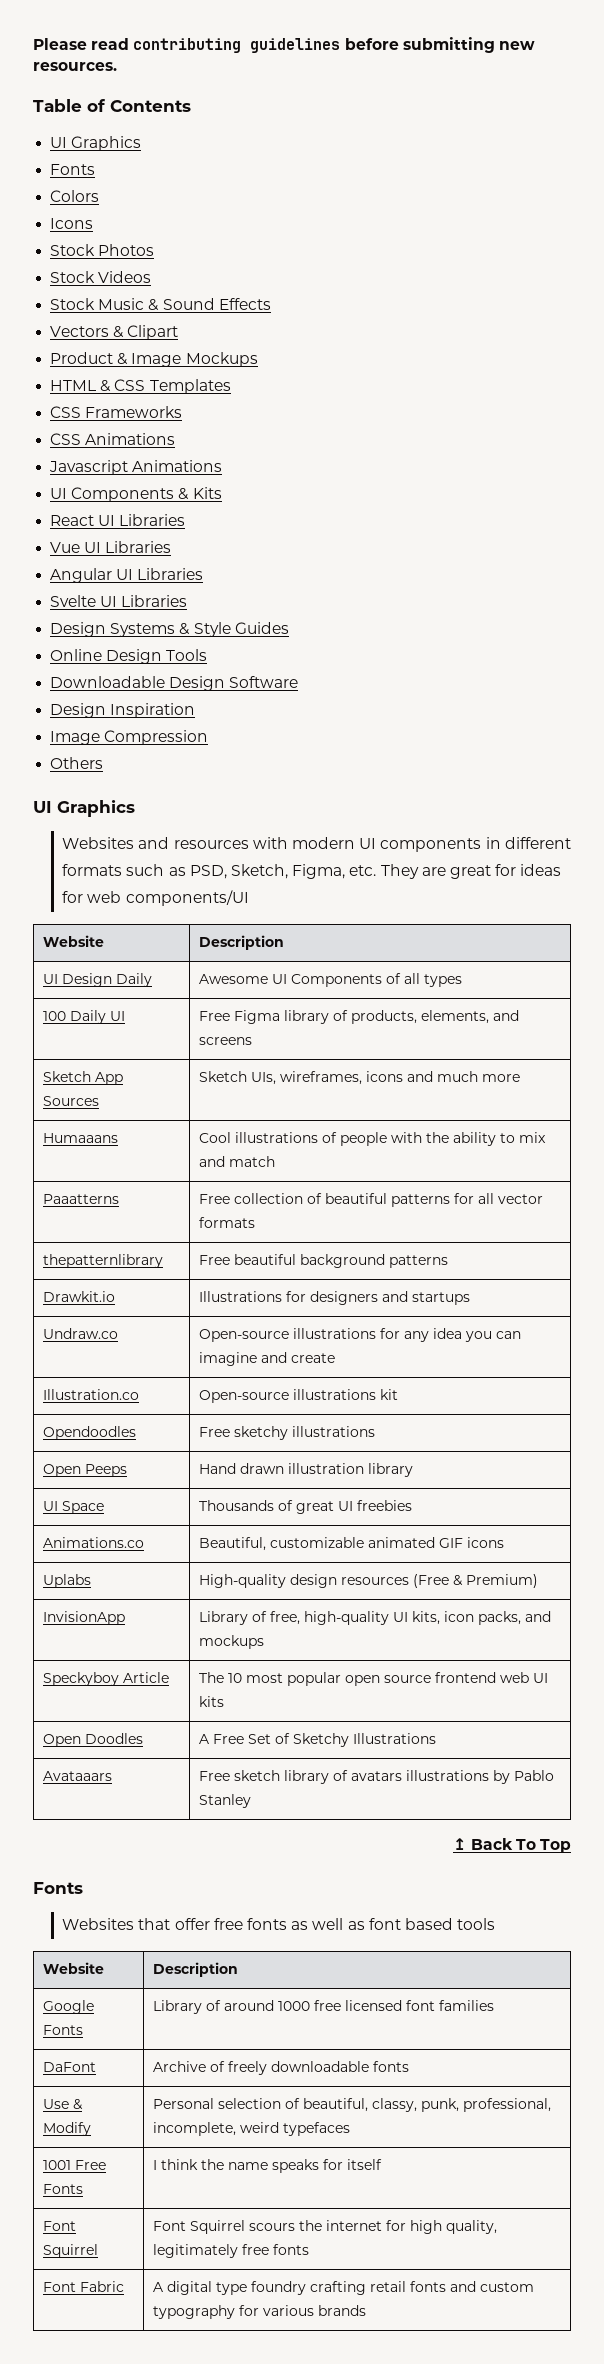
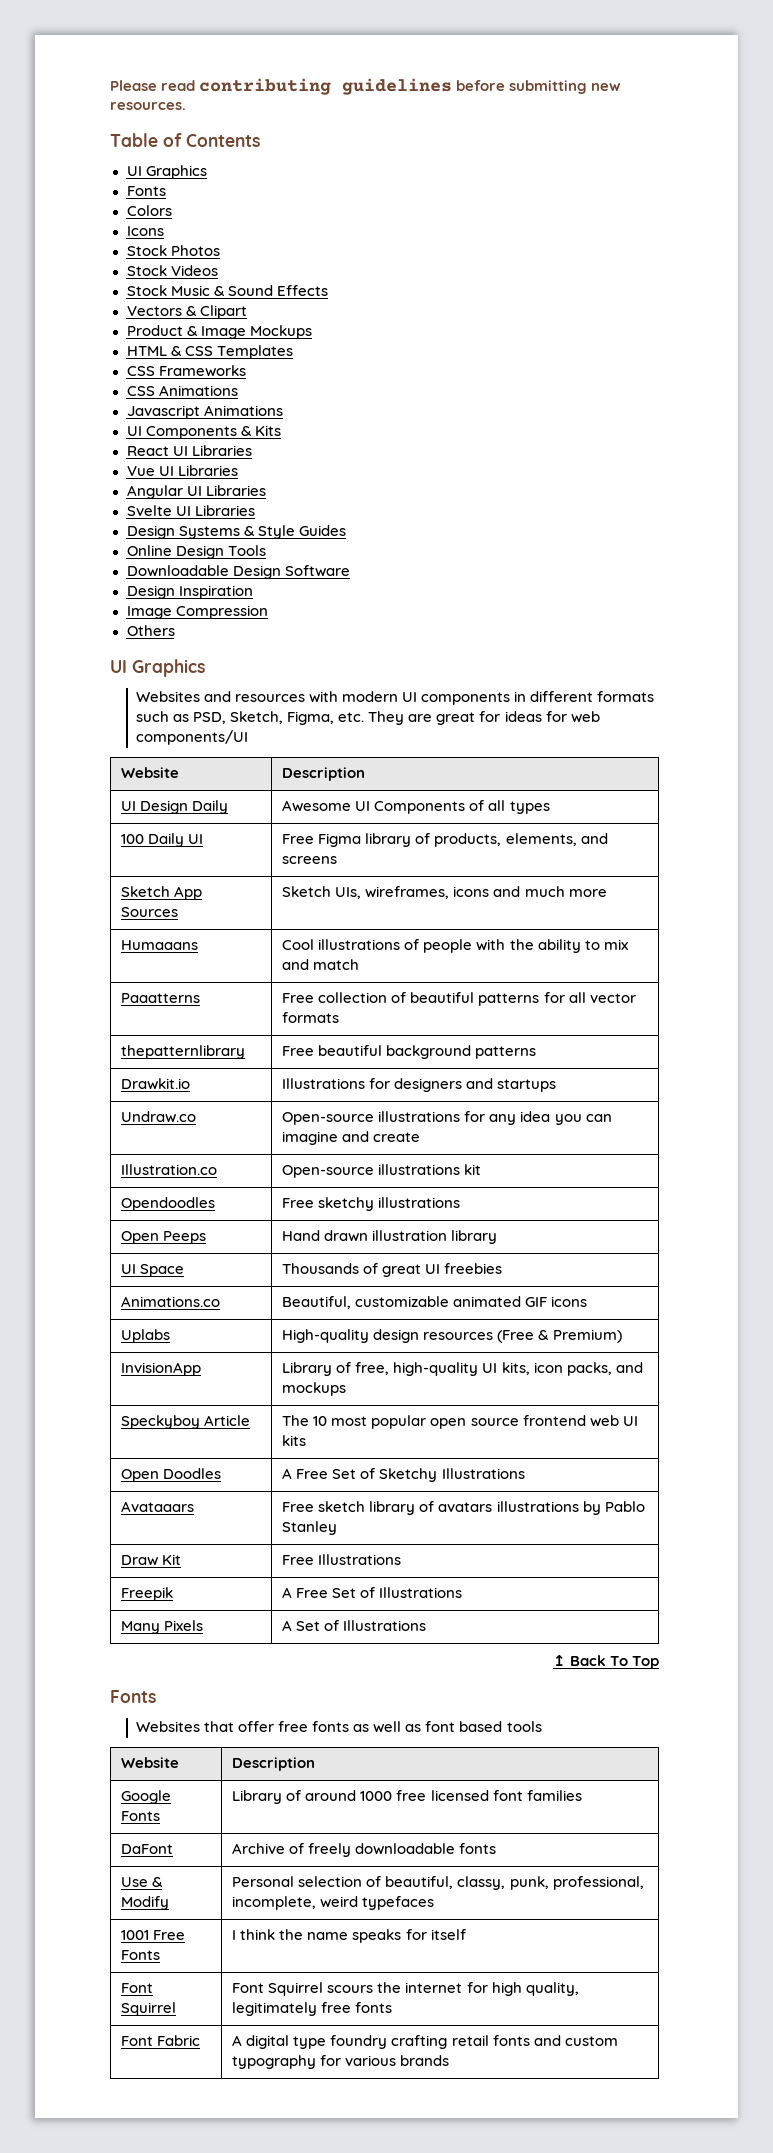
+ Draw Kit | Free Illustrations
+ Freepik | A Free Set of Illustrations
+ Many Pixels | A Set of Illustrations

